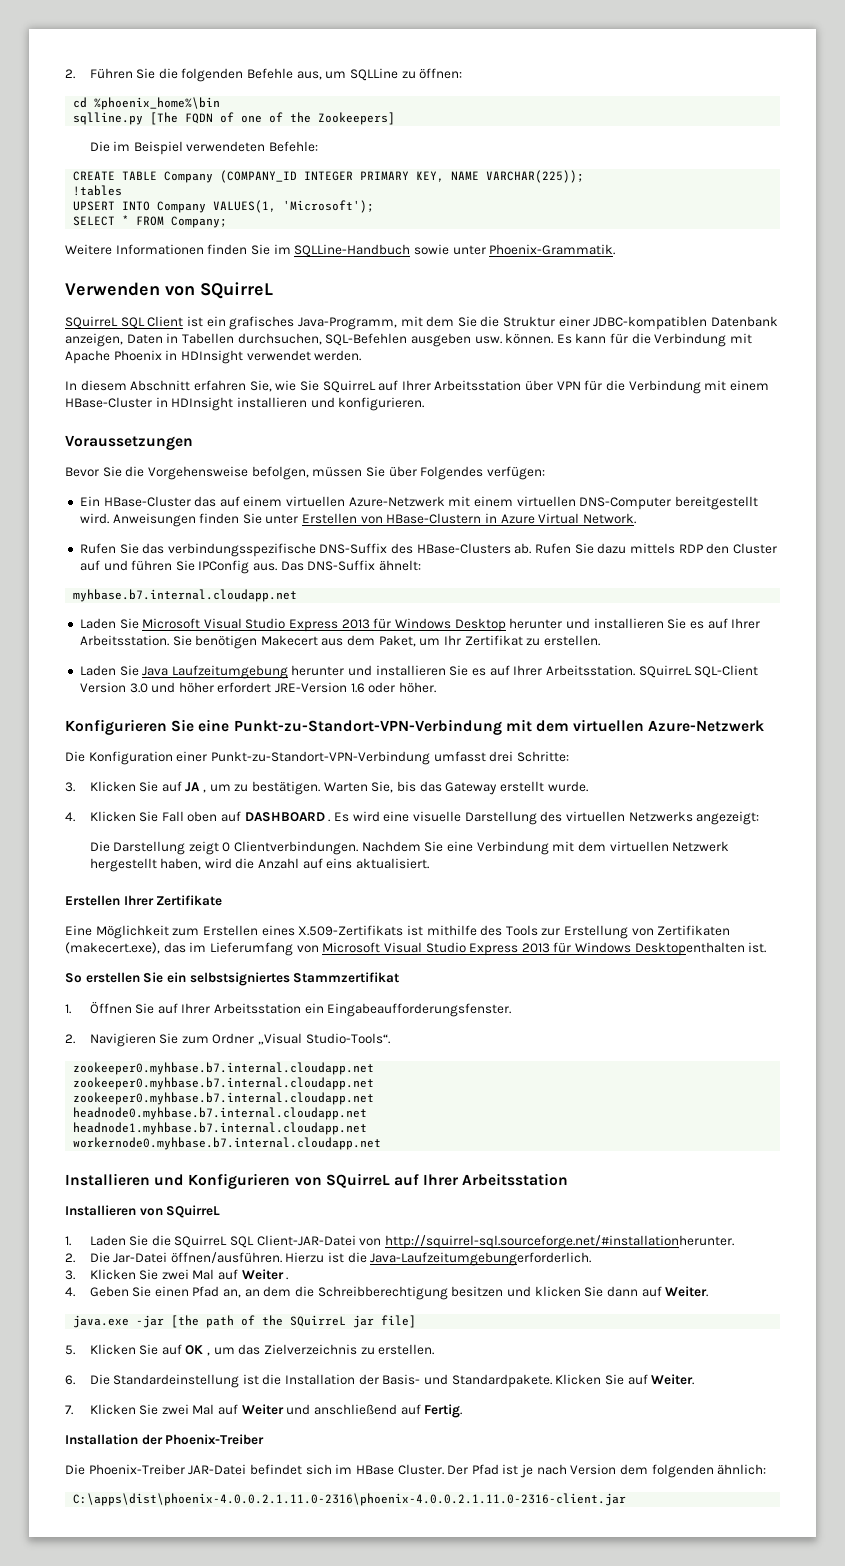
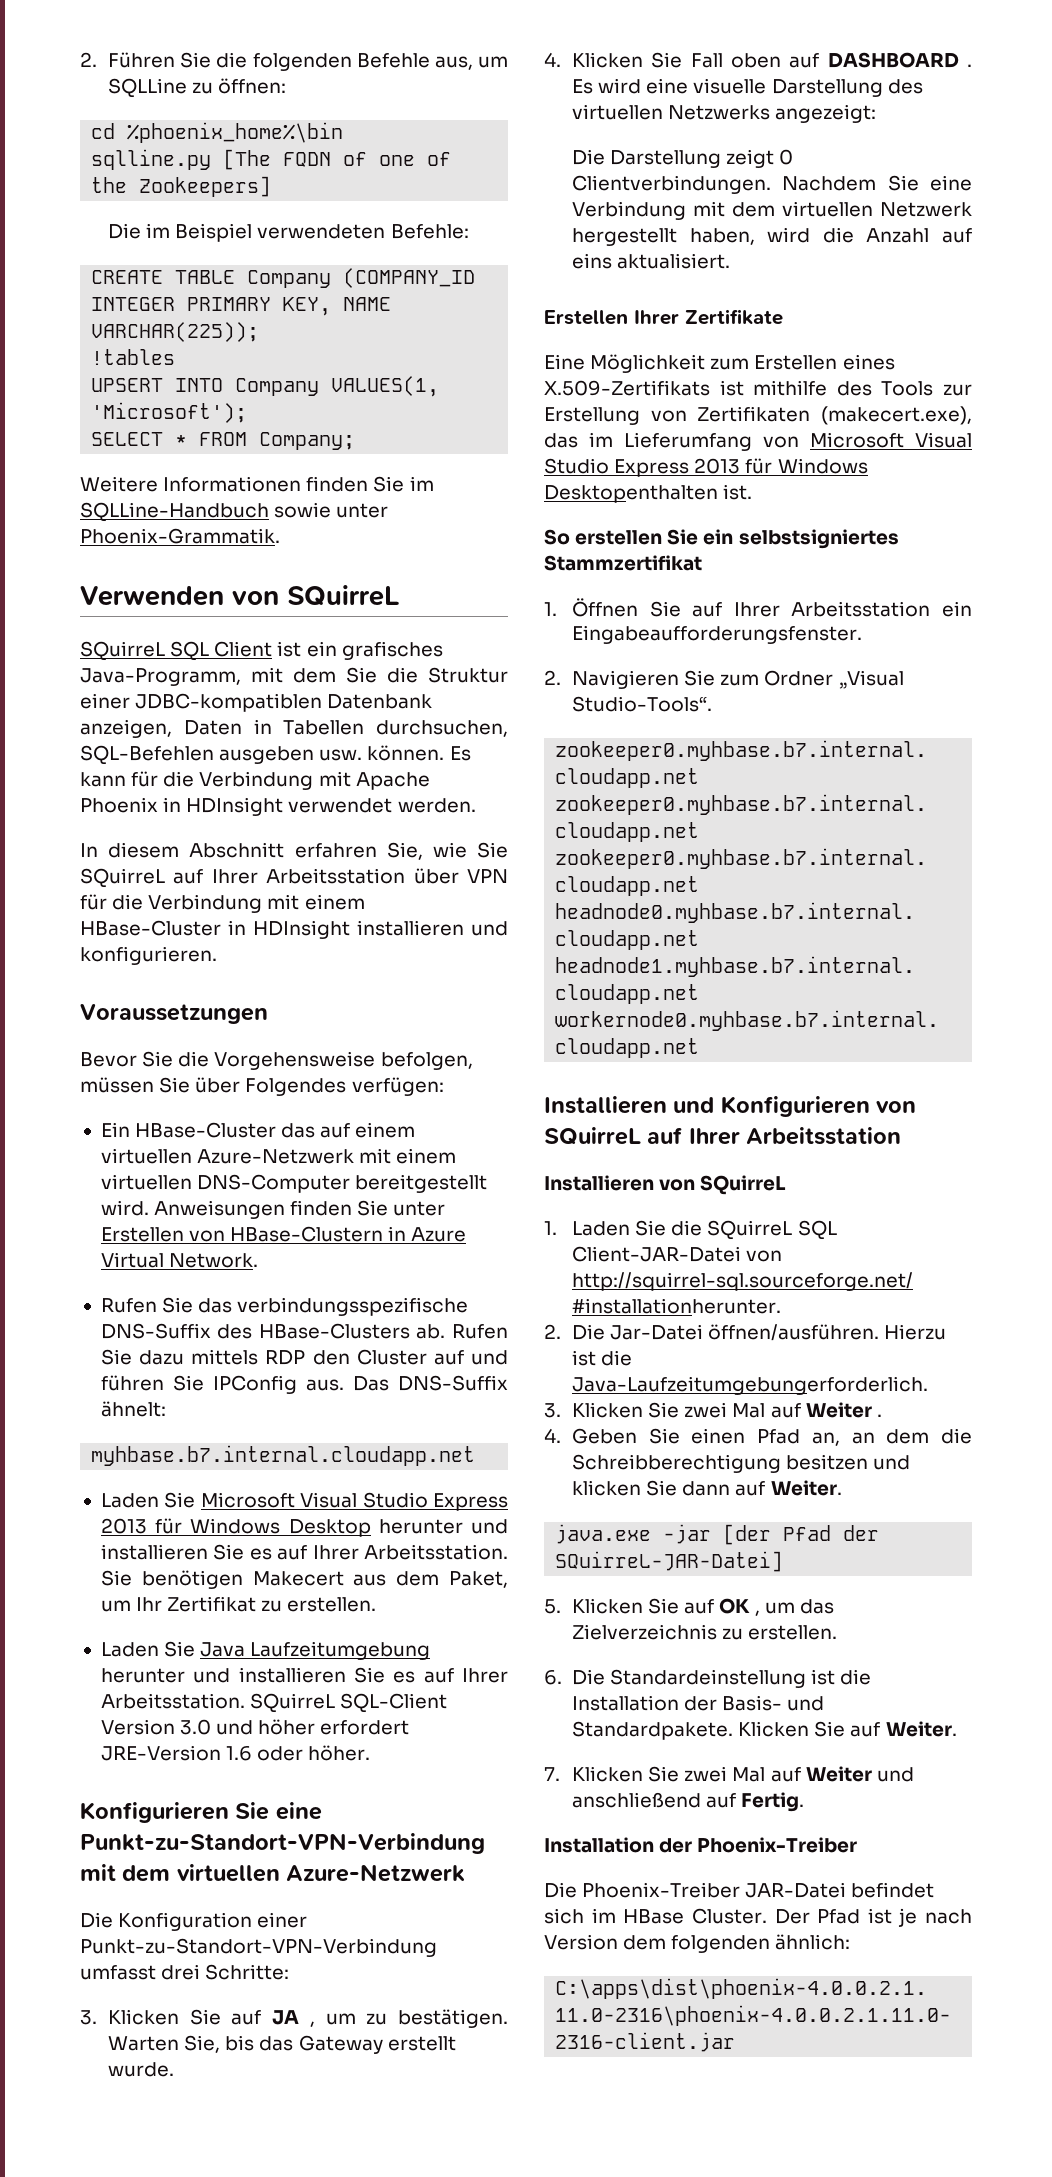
- java.exe -jar [the path of the SQuirreL jar file]
+ java.exe -jar [der Pfad der SQuirreL-JAR-Datei]

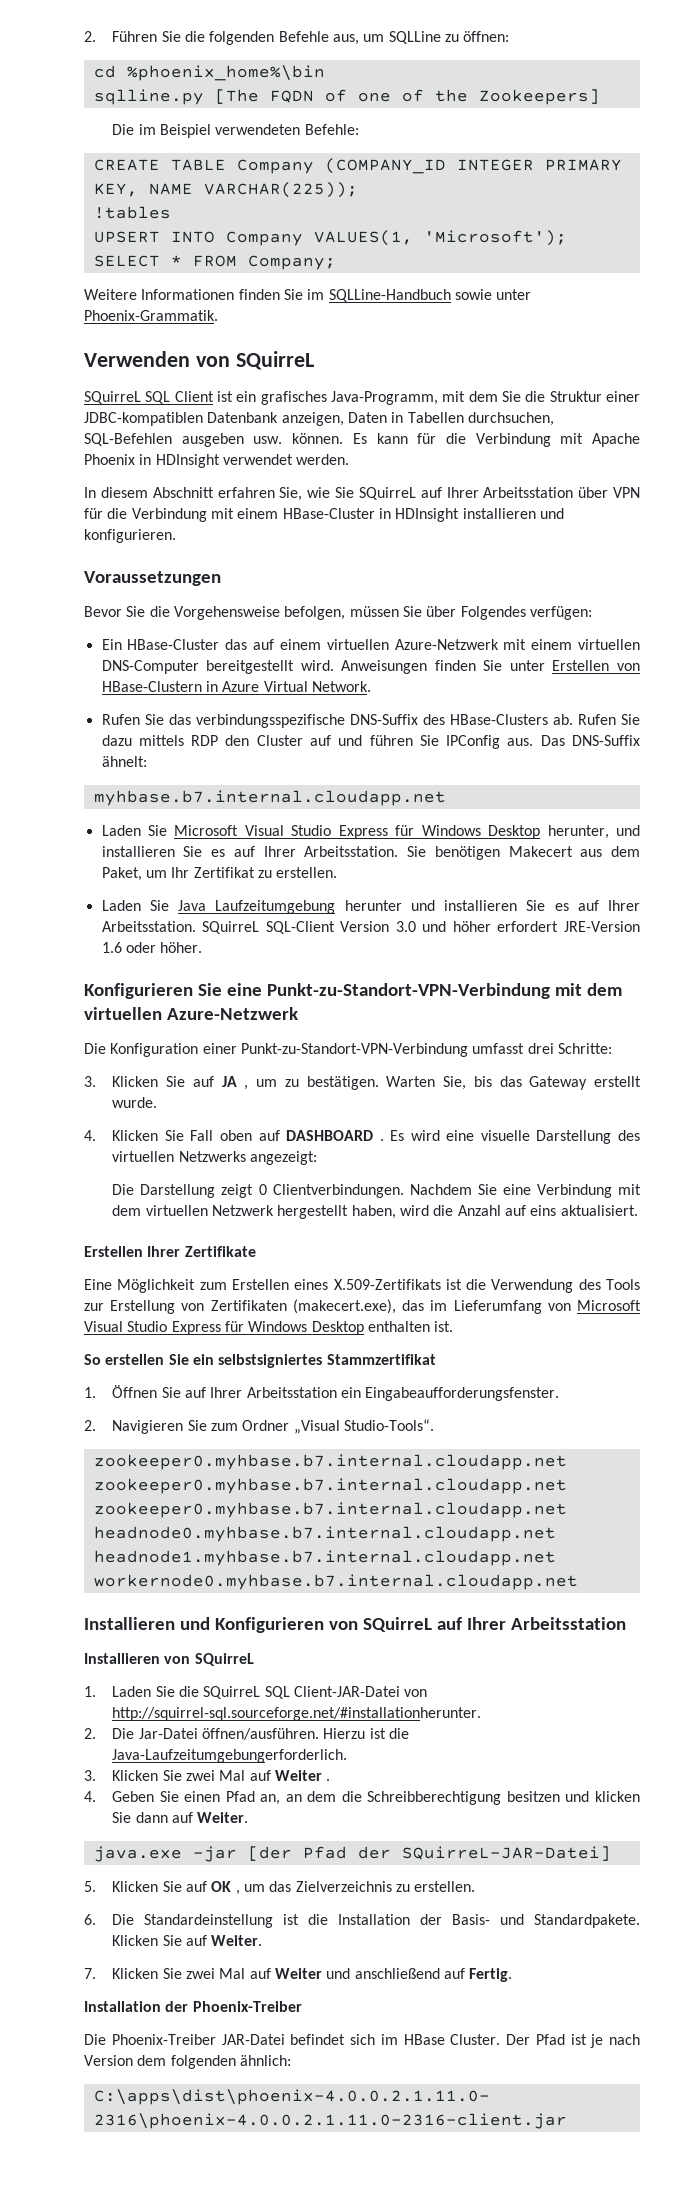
- Laden Sie Microsoft Visual Studio Express 2013 für Windows Desktop herunter und installieren Sie es auf Ihrer Arbeitsstation.
+ Laden Sie Microsoft Visual Studio Express für Windows Desktop herunter, und installieren Sie es auf Ihrer Arbeitsstation.
- Eine Möglichkeit zum Erstellen eines X.509-Zertifikats ist mithilfe des Tools zur Erstellung von Zertifikaten (makecert.exe), das im Lieferumfang von Microsoft Visual Studio Express 2013 für Windows Desktopenthalten ist.
+ Eine Möglichkeit zum Erstellen eines X.509-Zertifikats ist die Verwendung des Tools zur Erstellung von Zertifikaten (makecert.exe), das im Lieferumfang von Microsoft Visual Studio Express für Windows Desktop enthalten ist.

